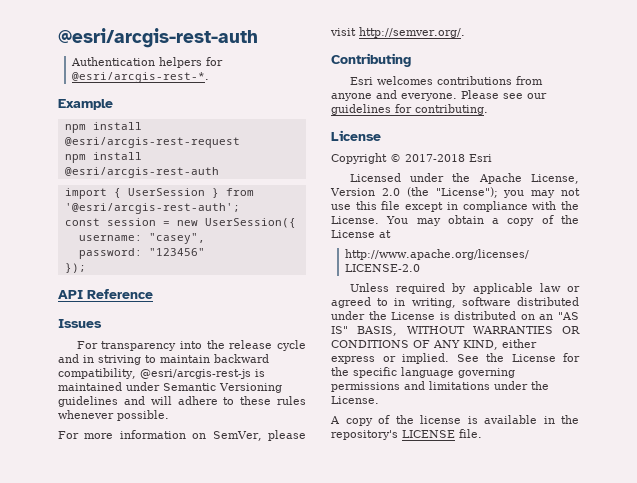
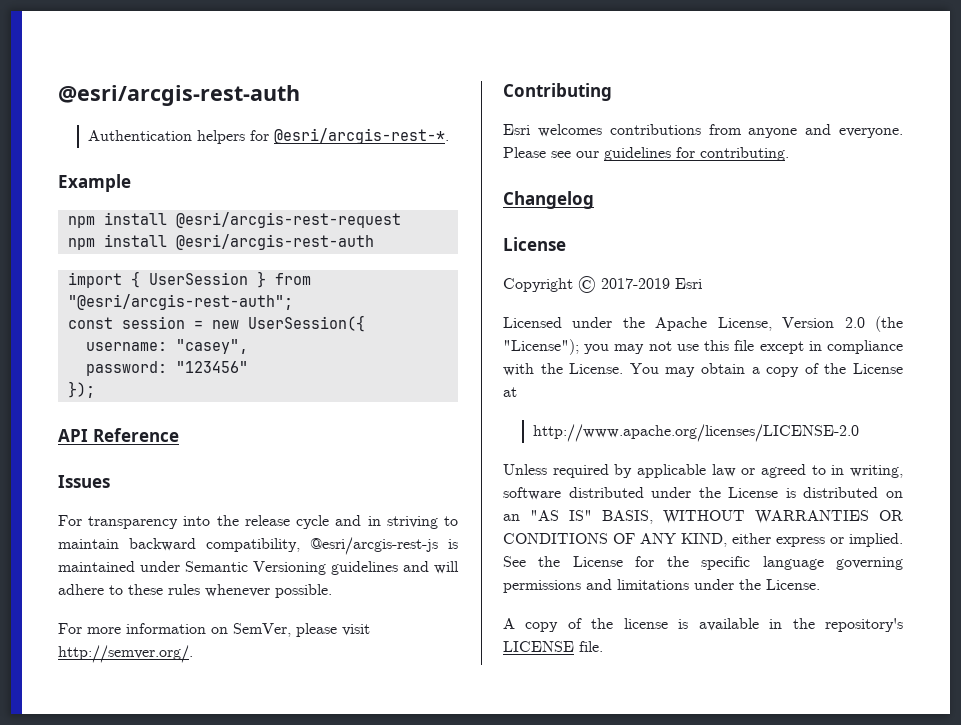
- import { UserSession } from '@esri/arcgis-rest-auth';
+ import { UserSession } from "@esri/arcgis-rest-auth";
+ Changelog
- Copyright © 2017-2018 Esri
+ Copyright © 2017-2019 Esri

